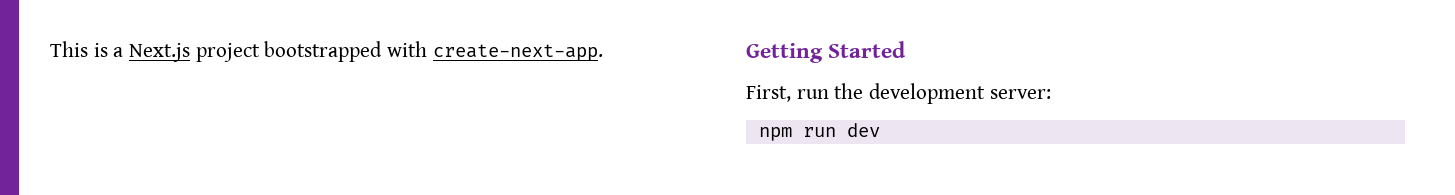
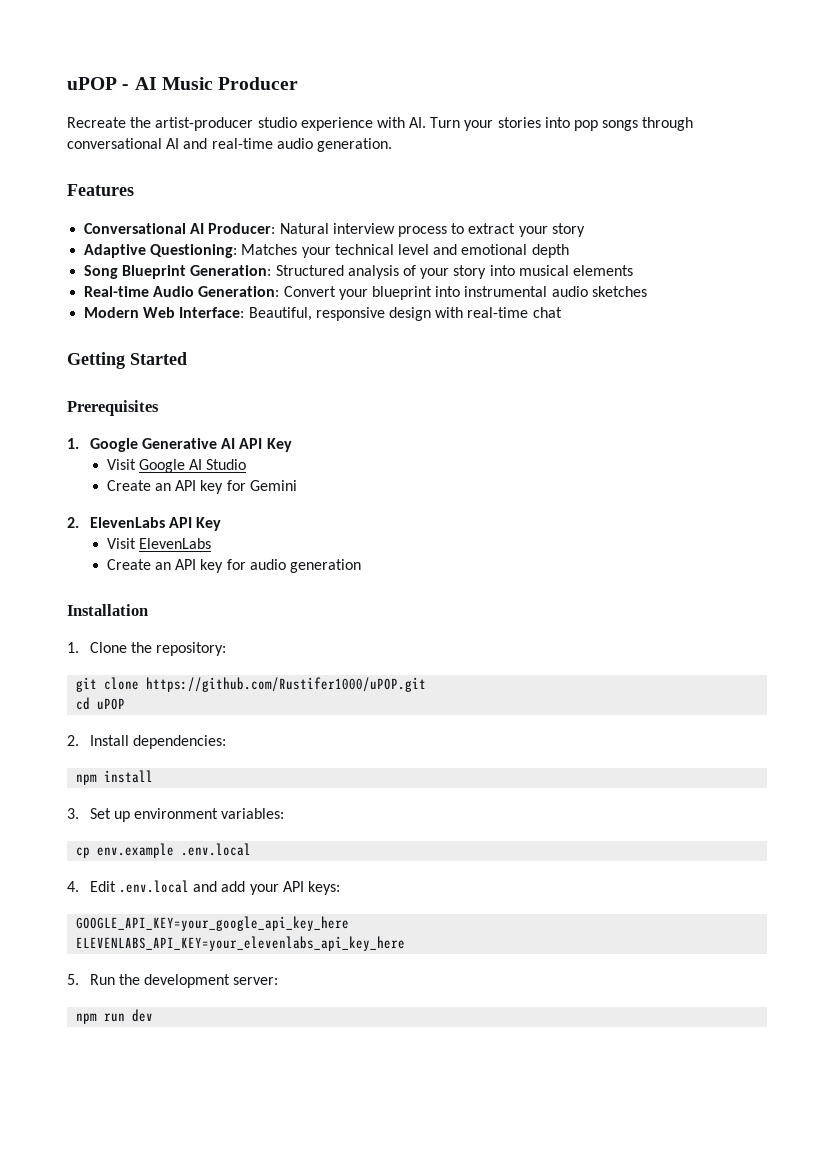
- This is a Next.js project bootstrapped with create-next-app.
+ uPOP - AI Music Producer
+ Recreate the artist-producer studio experience with AI. Turn your stories into pop songs through conversational AI and real-time audio generation.
+ Features
+ Conversational AI Producer: Natural interview process to extract your story
+ Adaptive Questioning: Matches your technical level and emotional depth
+ Song Blueprint Generation: Structured analysis of your story into musical elements
+ Real-time Audio Generation: Convert your blueprint into instrumental audio sketches
+ Modern Web Interface: Beautiful, responsive design with real-time chat
  Getting Started
- First, run the development server:
+ Prerequisites
+ 1. Google Generative AI API Key
+ Visit Google AI Studio
+ Create an API key for Gemini
+ 2. ElevenLabs API Key
+ Visit ElevenLabs
+ Create an API key for audio generation
+ Installation
+ 1. Clone the repository:
+ git clone https://github.com/Rustifer1000/uPOP.git
+ cd uPOP
+ 2. Install dependencies:
+ npm install
+ 3. Set up environment variables:
+ cp env.example .env.local
+ 4. Edit .env.local and add your API keys:
+ GOOGLE_API_KEY=your_google_api_key_here
+ ELEVENLABS_API_KEY=your_elevenlabs_api_key_here
+ 5. Run the development server:

